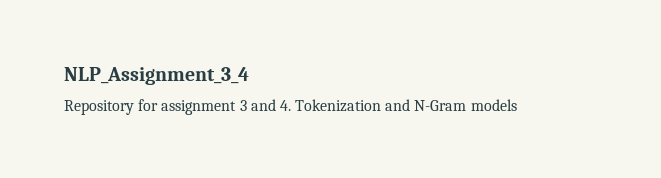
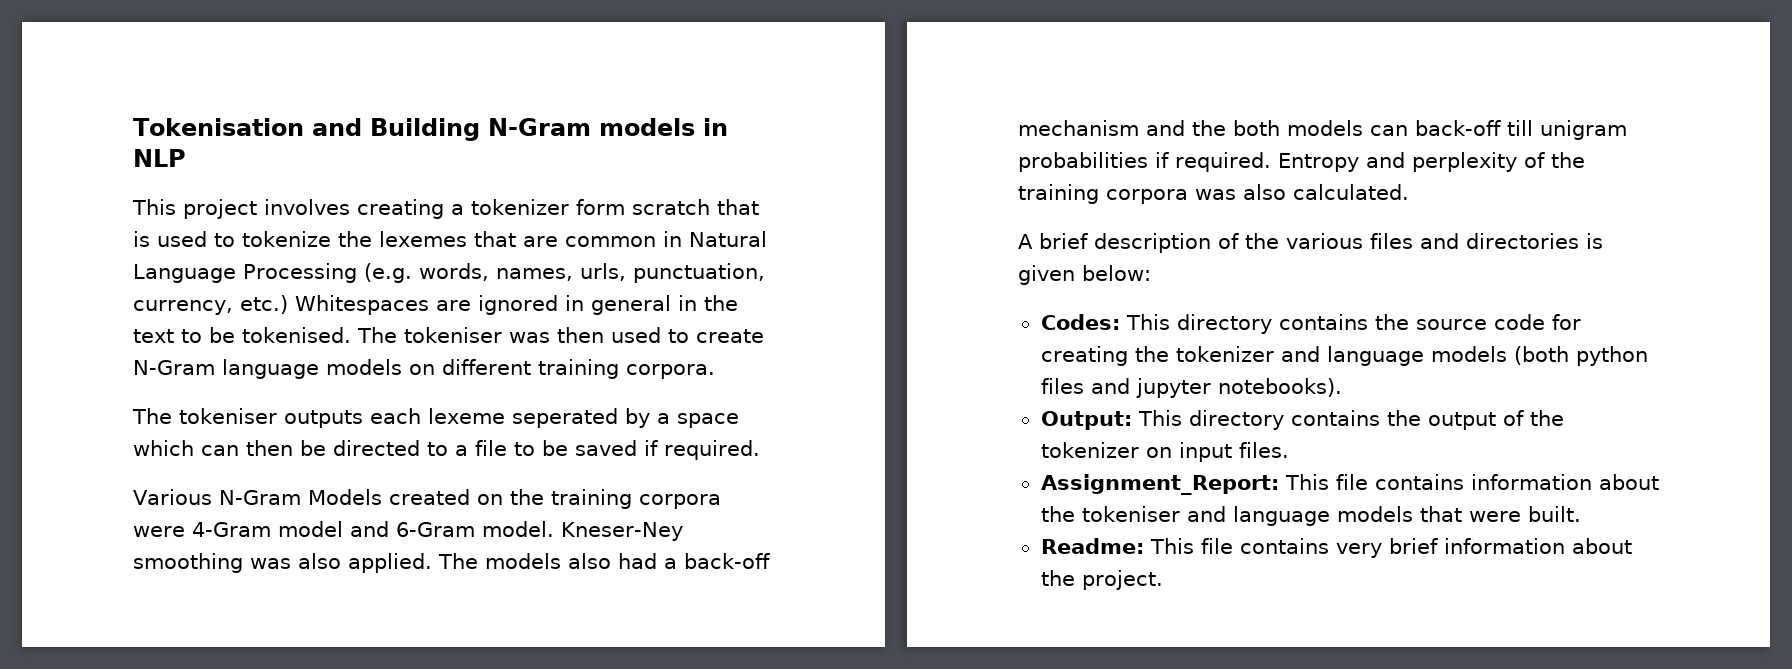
- NLP_Assignment_3_4
- Repository for assignment 3 and 4. Tokenization and N-Gram models
+ Tokenisation and Building N-Gram models in NLP
+ This project involves creating a tokenizer form scratch that is used to tokenize the lexemes that are common in Natural Language Processing (e.g. words, names, urls, punctuation, currency, etc.) Whitespaces are ignored in general in the text to be tokenised. The tokeniser was then used to create N-Gram language models on different training corpora.
+ The tokeniser outputs each lexeme seperated by a space which can then be directed to a file to be saved if required.
+ Various N-Gram Models created on the training corpora were 4-Gram model and 6-Gram model. Kneser-Ney smoothing was also applied. The models also had a back-off mechanism and the both models can back-off till unigram probabilities if required. Entropy and perplexity of the training corpora was also calculated.
+ A brief description of the various files and directories is given below:
+ Codes: This directory contains the source code for creating the tokenizer and language models (both python files and jupyter notebooks).
+ Output: This directory contains the output of the tokenizer on input files.
+ Assignment_Report: This file contains information about the tokeniser and language models that were built.
+ Readme: This file contains very brief information about the project.

